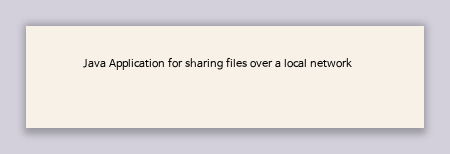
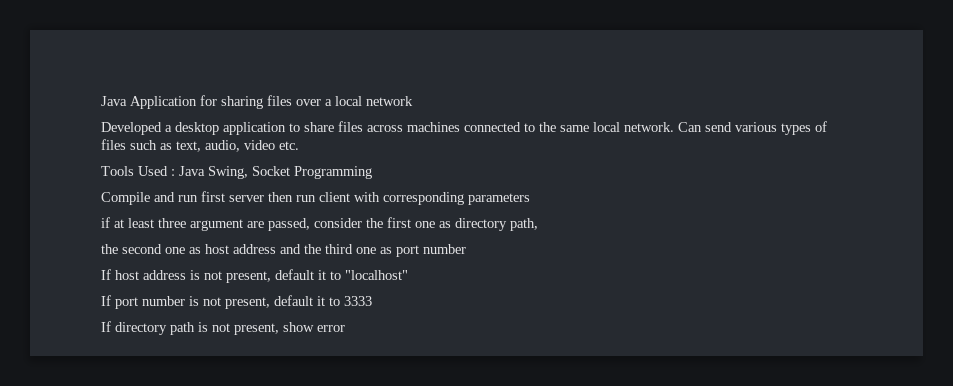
+ Developed a desktop application to share files across machines connected to the same local network. Can send various types of files such as text, audio, video etc.
+ Tools Used : Java Swing, Socket Programming
+ Compile and run first server then run client with corresponding parameters
+ if at least three argument are passed, consider the first one as directory path,
+ the second one as host address and the third one as port number
+ If host address is not present, default it to "localhost"
+ If port number is not present, default it to 3333
+ If directory path is not present, show error

